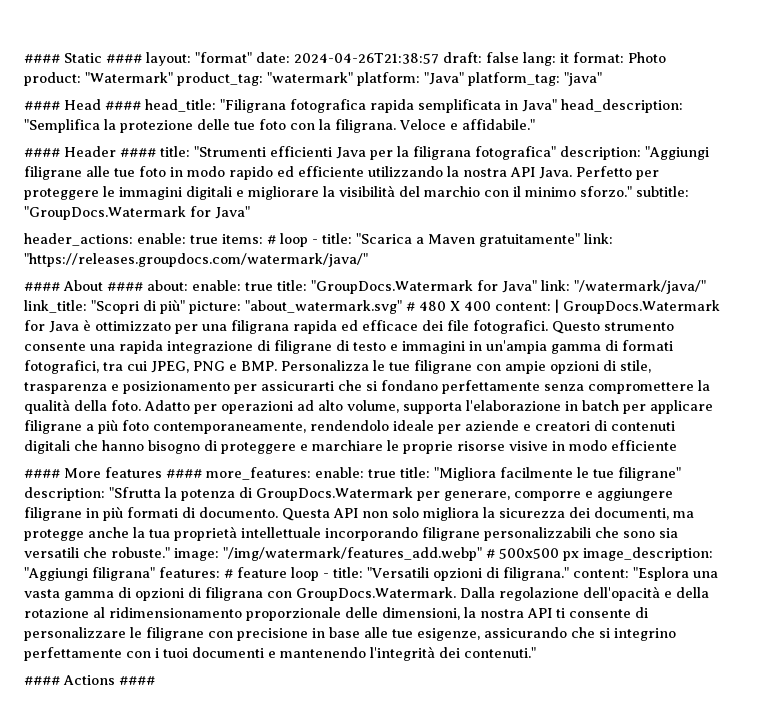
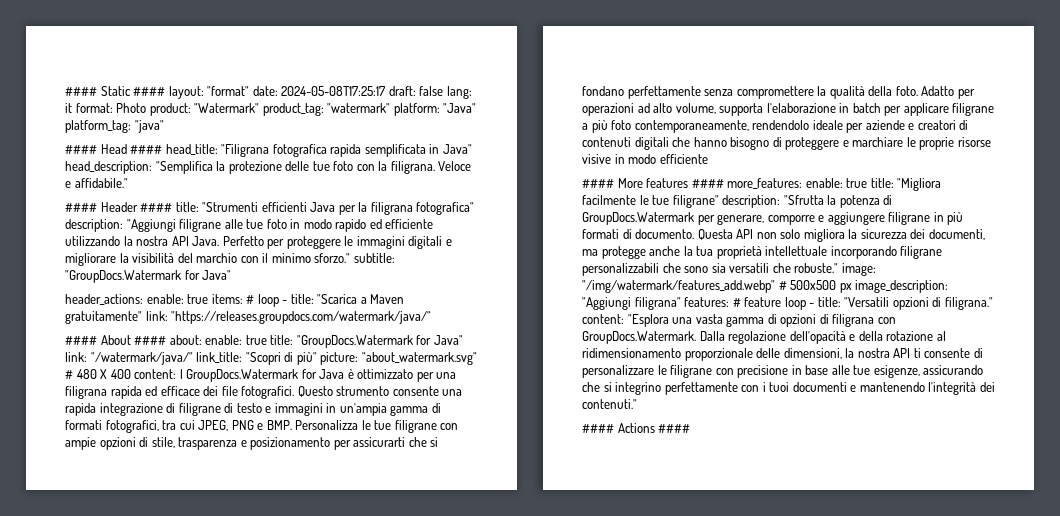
- #### Static #### layout: "format" date: 2024-04-26T21:38:57 draft: false lang: it format: Photo product: "Watermark" product_tag: "watermark" platform: "Java" platform_tag: "java"
+ #### Static #### layout: "format" date: 2024-05-08T17:25:17 draft: false lang: it format: Photo product: "Watermark" product_tag: "watermark" platform: "Java" platform_tag: "java"

